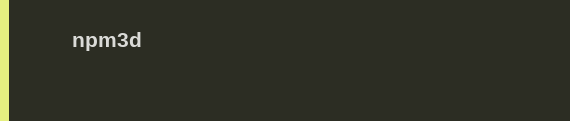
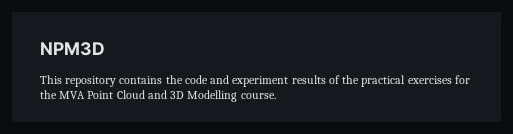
- npm3d
+ NPM3D
+ This repository contains the code and experiment results of the practical exercises for the MVA Point Cloud and 3D Modelling course.

